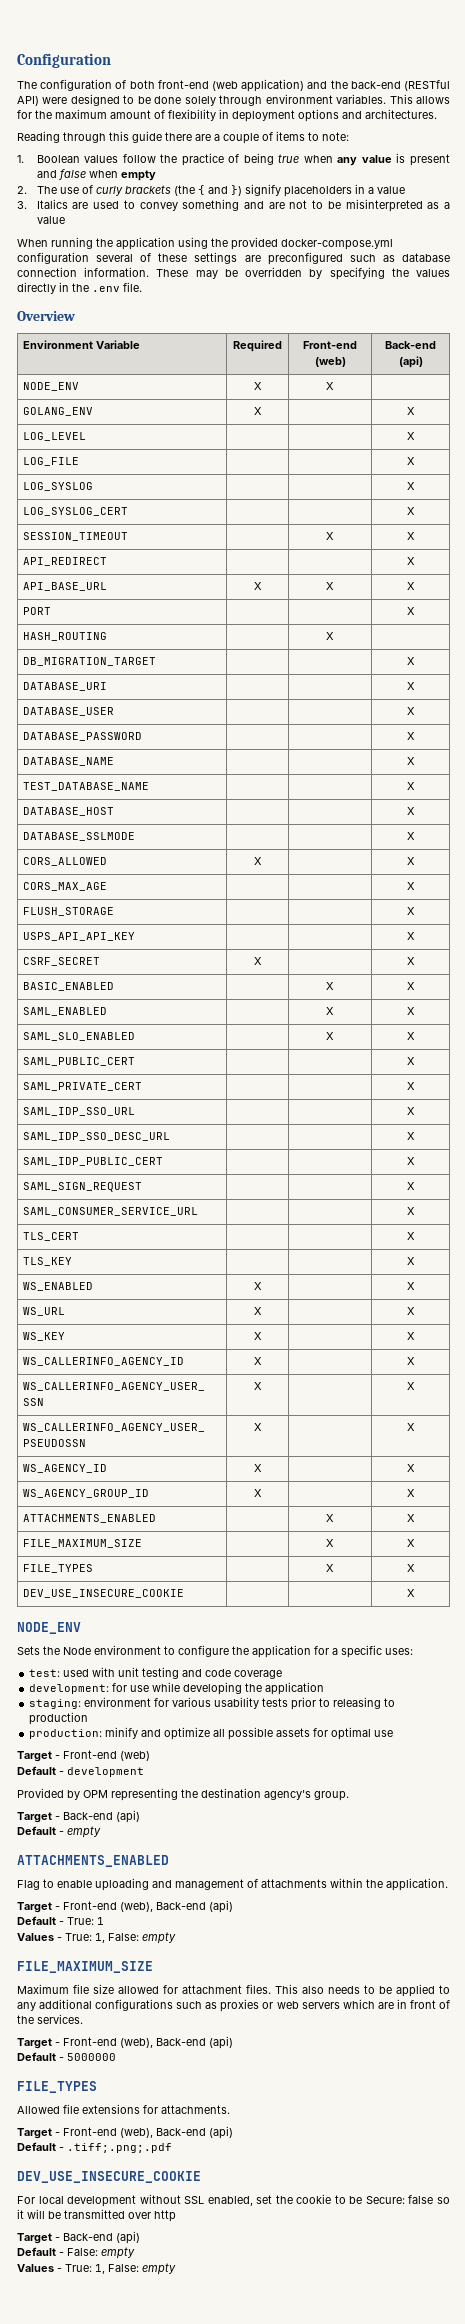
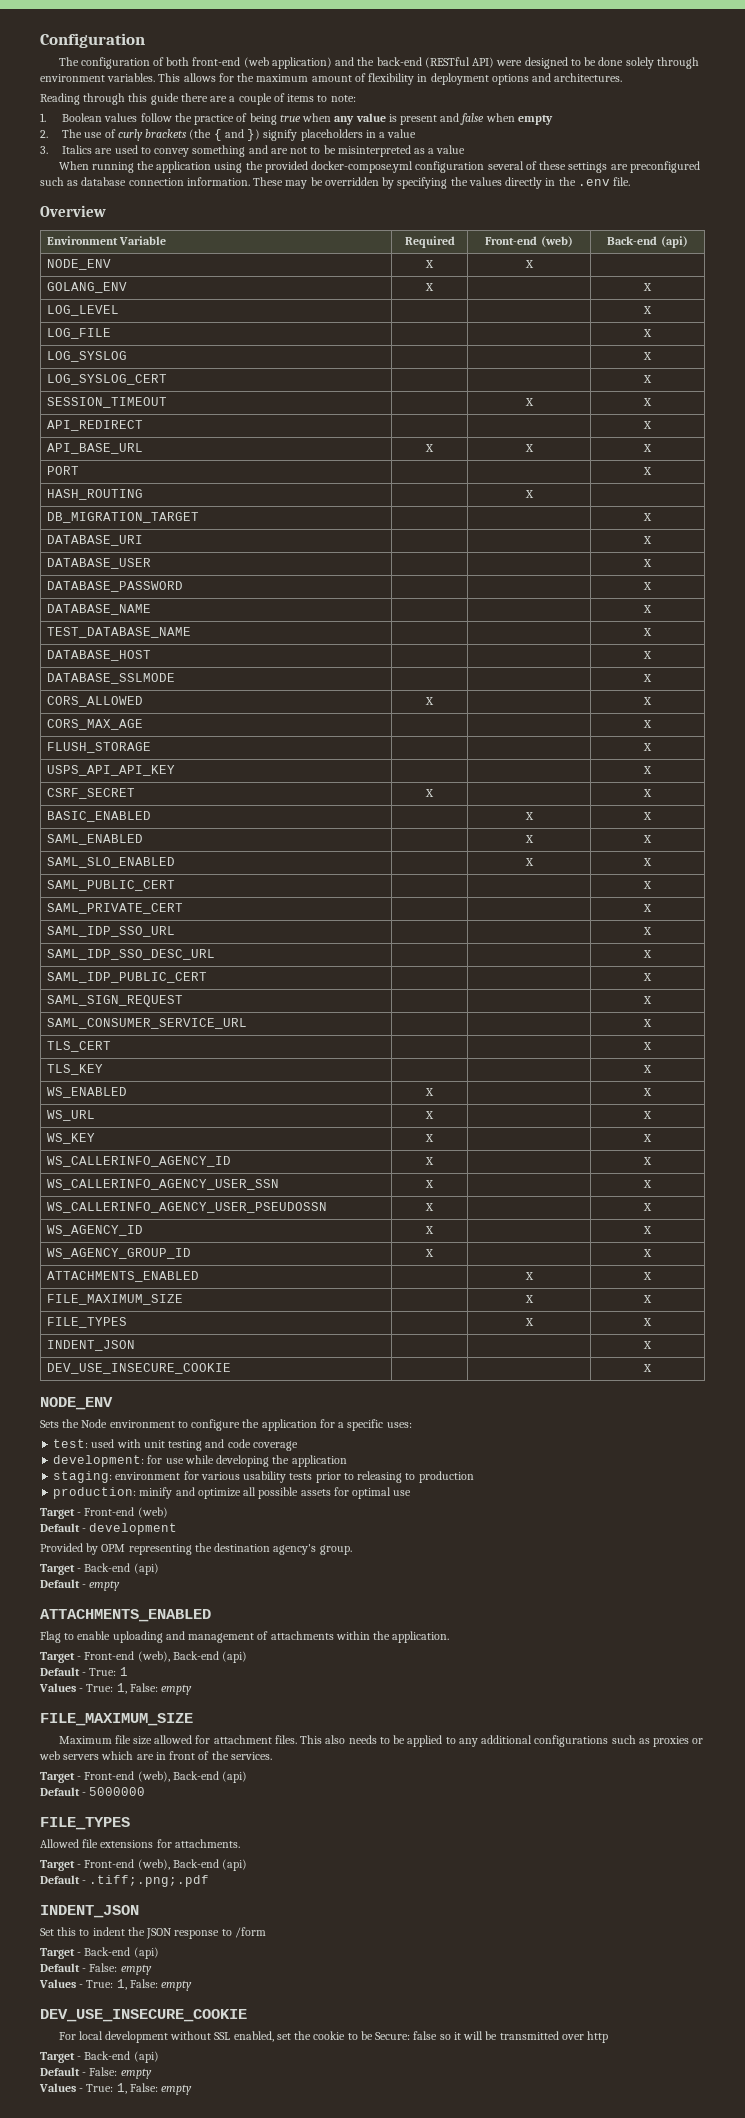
+ INDENT_JSON | | | X
  Default - .tiff;.png;.pdf
+ INDENT_JSON
+ Set this to indent the JSON response to /form
+ Target - Back-end (api)
+ Default - False: empty
+ Values - True: 1, False: empty

